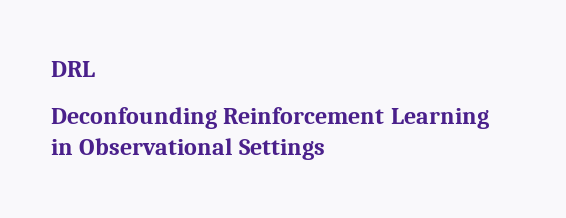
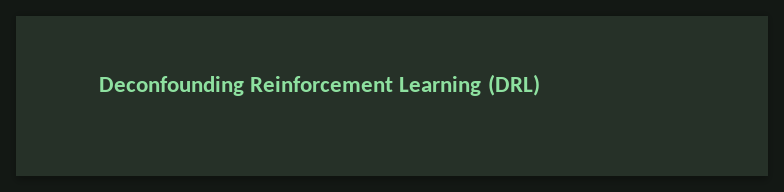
- DRL
- Deconfounding Reinforcement Learning in Observational Settings
+ Deconfounding Reinforcement Learning (DRL)

